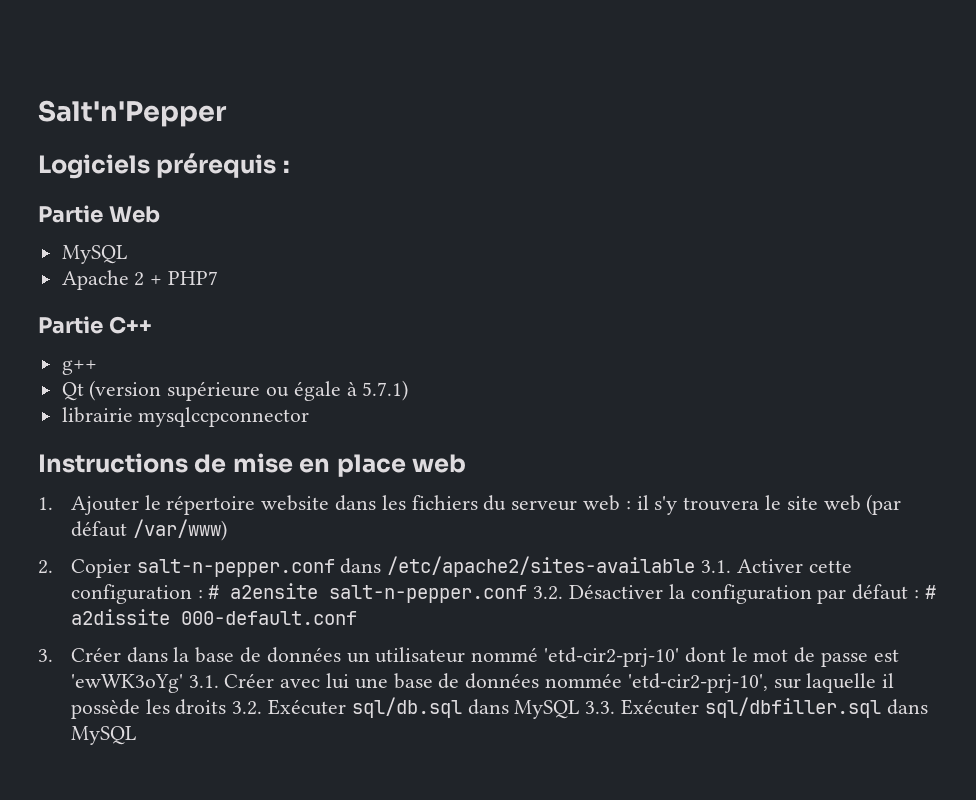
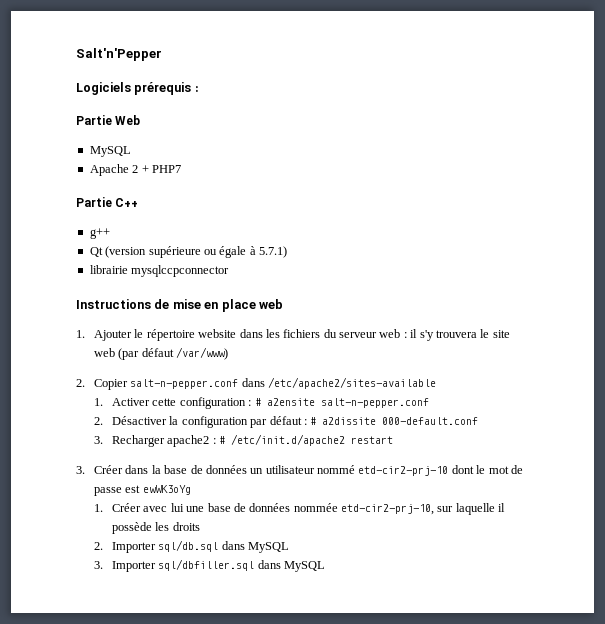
- 2. Copier salt-n-pepper.conf dans /etc/apache2/sites-available 3.1. Activer cette configuration : # a2ensite salt-n-pepper.conf 3.2. Désactiver la configuration par défaut : # a2dissite 000-default.conf
+ 2. Copier salt-n-pepper.conf dans /etc/apache2/sites-available
+ 1. Activer cette configuration : # a2ensite salt-n-pepper.conf
+ 2. Désactiver la configuration par défaut : # a2dissite 000-default.conf
+ 3. Recharger apache2 : # /etc/init.d/apache2 restart
- 3. Créer dans la base de données un utilisateur nommé 'etd-cir2-prj-10' dont le mot de passe est 'ewWK3oYg' 3.1. Créer avec lui une base de données nommée 'etd-cir2-prj-10', sur laquelle il possède les droits 3.2. Exécuter sql/db.sql dans MySQL 3.3. Exécuter sql/dbfiller.sql dans MySQL
+ 3. Créer dans la base de données un utilisateur nommé etd-cir2-prj-10 dont le mot de passe est ewWK3oYg
+ 1. Créer avec lui une base de données nommée etd-cir2-prj-10, sur laquelle il possède les droits
+ 2. Importer sql/db.sql dans MySQL
+ 3. Importer sql/dbfiller.sql dans MySQL

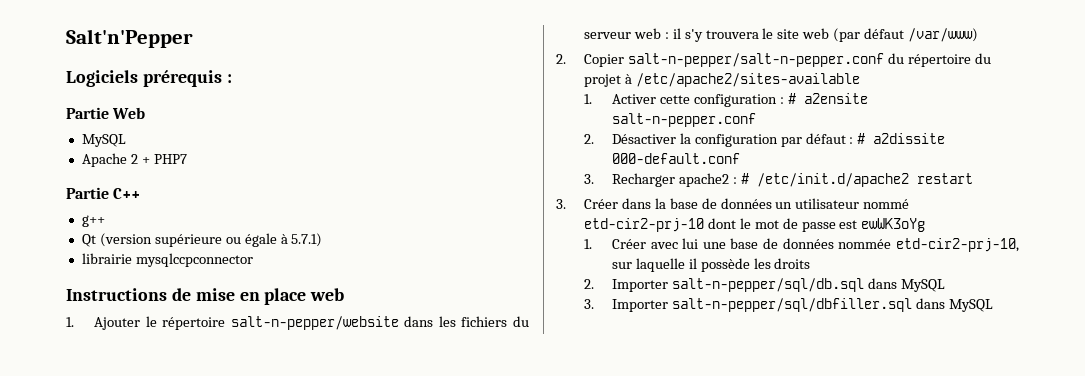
- 1. Ajouter le répertoire website dans les fichiers du serveur web : il s'y trouvera le site web (par défaut /var/www)
+ 1. Ajouter le répertoire salt-n-pepper/website dans les fichiers du serveur web : il s'y trouvera le site web (par défaut /var/www)
- 2. Copier salt-n-pepper.conf dans /etc/apache2/sites-available
+ 2. Copier salt-n-pepper/salt-n-pepper.conf du répertoire du projet à /etc/apache2/sites-available
- 2. Importer sql/db.sql dans MySQL
+ 2. Importer salt-n-pepper/sql/db.sql dans MySQL
- 3. Importer sql/dbfiller.sql dans MySQL
+ 3. Importer salt-n-pepper/sql/dbfiller.sql dans MySQL

